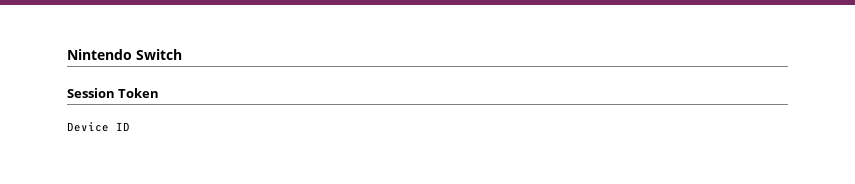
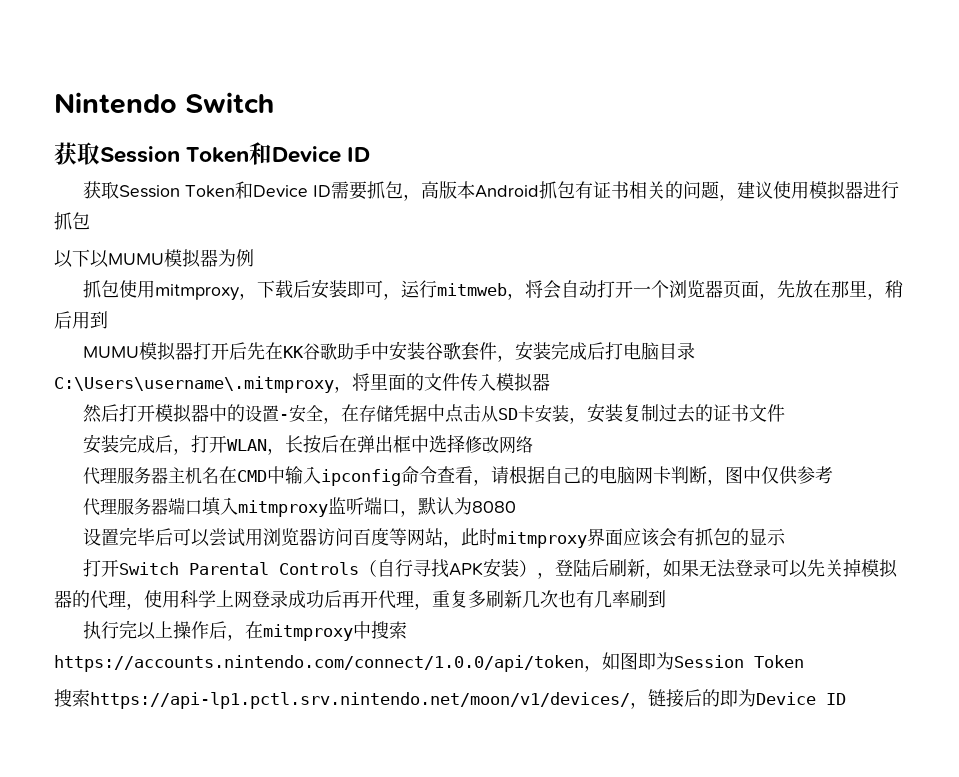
  Nintendo Switch
- Session Token
- Device ID
+ 获取Session Token和Device ID
+ 获取Session Token和Device ID需要抓包，高版本Android抓包有证书相关的问题，建议使用模拟器进行抓包
+ 以下以MUMU模拟器为例
+ 抓包使用mitmproxy，下载后安装即可，运行mitmweb，将会自动打开一个浏览器页面，先放在那里，稍后用到
+ MUMU模拟器打开后先在KK谷歌助手中安装谷歌套件，安装完成后打电脑目录C:\Users\username\.mitmproxy，将里面的文件传入模拟器
+ 然后打开模拟器中的设置-安全，在存储凭据中点击从SD卡安装，安装复制过去的证书文件
+ 安装完成后，打开WLAN，长按后在弹出框中选择修改网络
+ 代理服务器主机名在CMD中输入ipconfig命令查看，请根据自己的电脑网卡判断，图中仅供参考
+ 代理服务器端口填入mitmproxy监听端口，默认为8080
+ 设置完毕后可以尝试用浏览器访问百度等网站，此时mitmproxy界面应该会有抓包的显示
+ 打开Switch Parental Controls（自行寻找APK安装），登陆后刷新，如果无法登录可以先关掉模拟器的代理，使用科学上网登录成功后再开代理，重复多刷新几次也有几率刷到
+ 执行完以上操作后，在mitmproxy中搜索https://accounts.nintendo.com/connect/1.0.0/api/token，如图即为Session Token
+ 搜索https://api-lp1.pctl.srv.nintendo.net/moon/v1/devices/，链接后的即为Device ID

